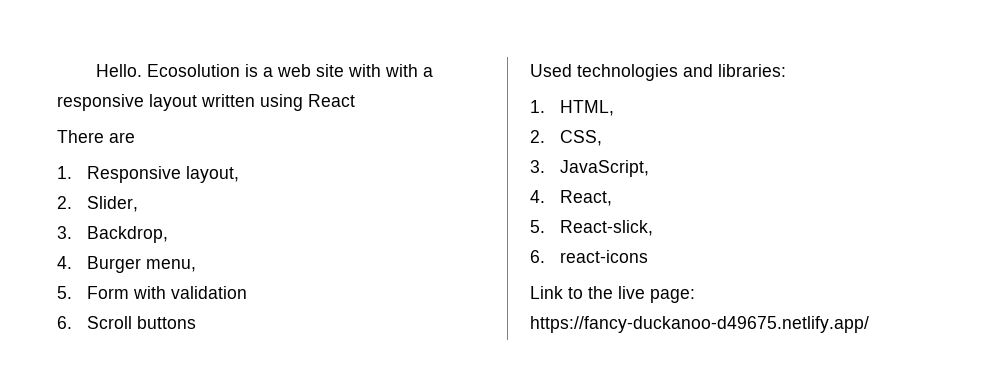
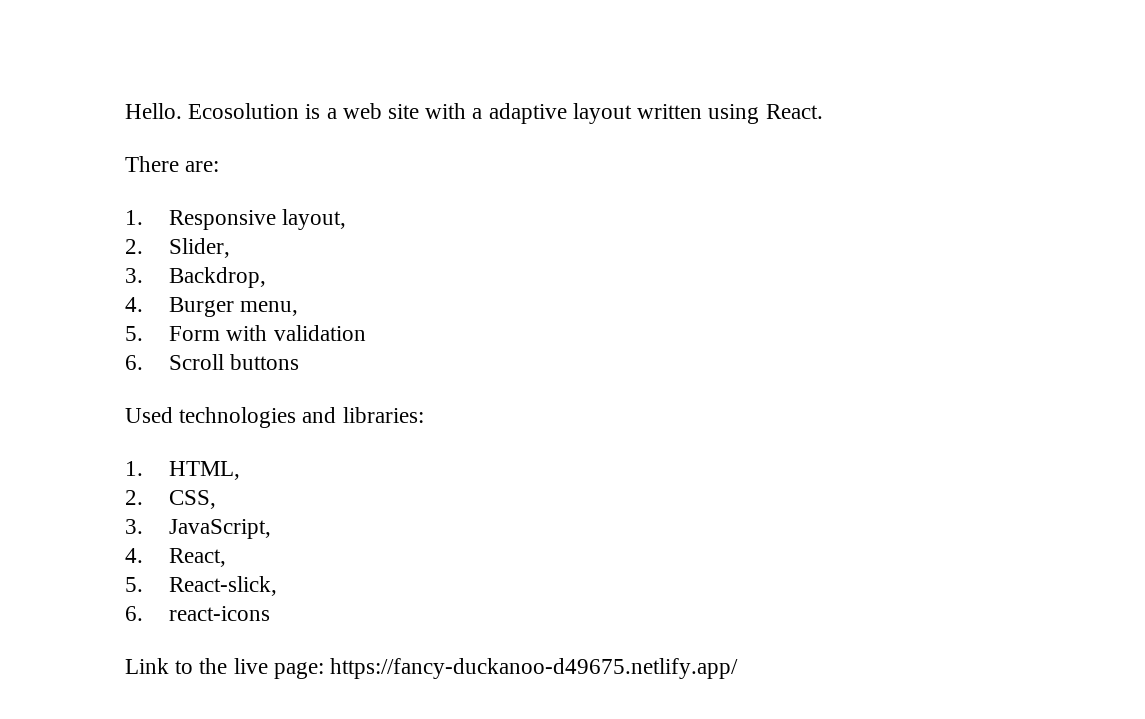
- Ecosolution is a web site with with a responsive layout written using React
+ Ecosolution is a web site with a adaptive layout written using React.
- There are
+ There are:

